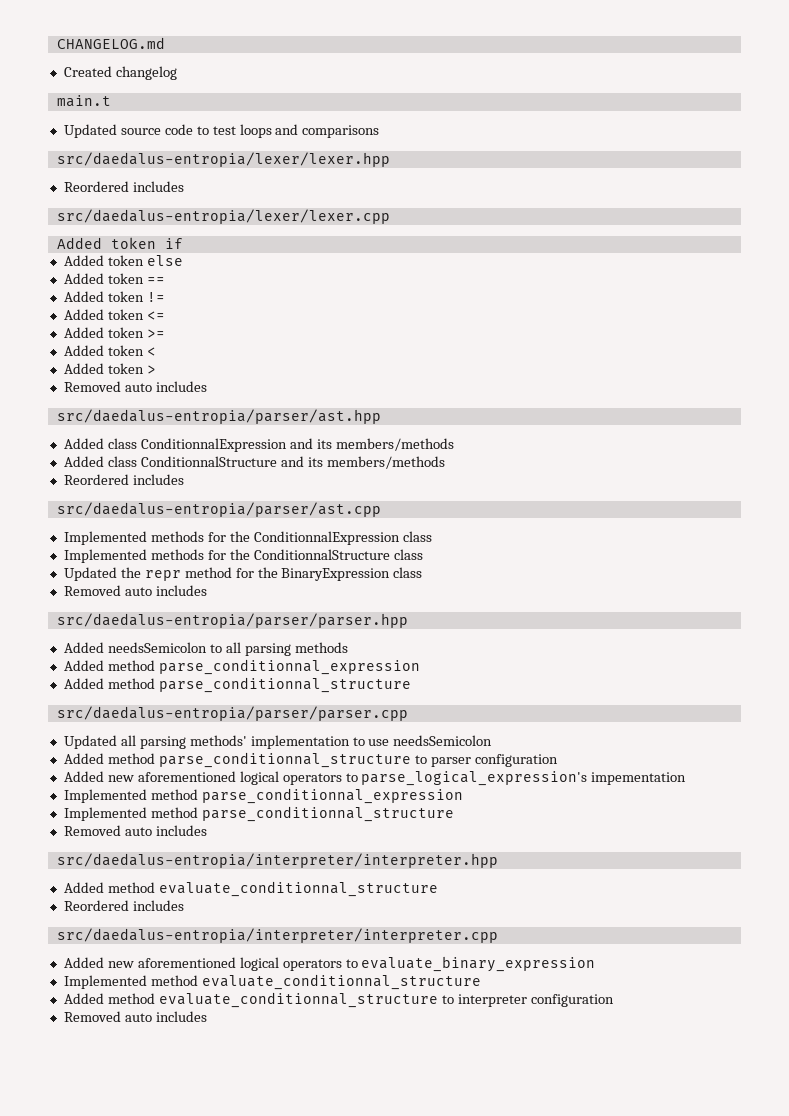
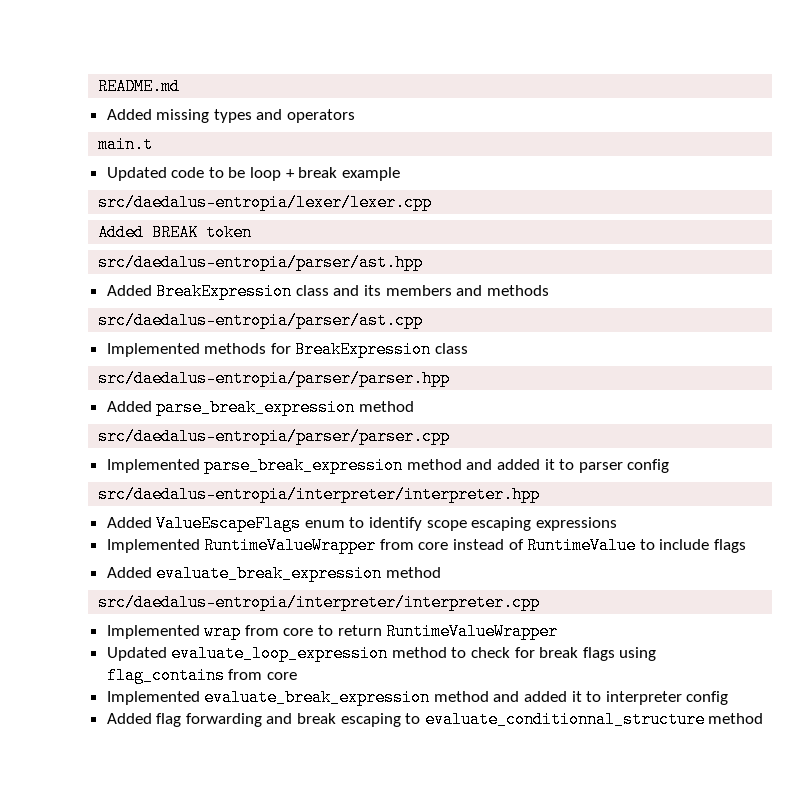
- CHANGELOG.md
- Created changelog
+ README.md
+ Added missing types and operators
- Updated source code to test loops and comparisons
- src/daedalus-entropia/lexer/lexer.hpp
- Reordered includes
+ Updated code to be loop + break example
- Added token if
- Added token else
- Added token ==
- Added token !=
- Added token <=
- Added token >=
- Added token <
- Added token >
- Removed auto includes
+ Added BREAK token
  src/daedalus-entropia/parser/ast.hpp
- Added class ConditionnalExpression and its members/methods
- Added class ConditionnalStructure and its members/methods
- Reordered includes
+ Added BreakExpression class and its members and methods
- Implemented methods for the ConditionnalExpression class
- Implemented methods for the ConditionnalStructure class
- Updated the repr method for the BinaryExpression class
- Removed auto includes
+ Implemented methods for BreakExpression class
  src/daedalus-entropia/parser/parser.hpp
- Added needsSemicolon to all parsing methods
- Added method parse_conditionnal_expression
- Added method parse_conditionnal_structure
+ Added parse_break_expression method
  src/daedalus-entropia/parser/parser.cpp
- Updated all parsing methods' implementation to use needsSemicolon
- Added method parse_conditionnal_structure to parser configuration
- Added new aforementioned logical operators to parse_logical_expression's impementation
- Implemented method parse_conditionnal_expression
- Implemented method parse_conditionnal_structure
- Removed auto includes
+ Implemented parse_break_expression method and added it to parser config
  src/daedalus-entropia/interpreter/interpreter.hpp
- Added method evaluate_conditionnal_structure
- Reordered includes
+ Added ValueEscapeFlags enum to identify scope escaping expressions
+ Implemented RuntimeValueWrapper from core instead of RuntimeValue to include flags
+ Added evaluate_break_expression method
  src/daedalus-entropia/interpreter/interpreter.cpp
- Added new aforementioned logical operators to evaluate_binary_expression
- Implemented method evaluate_conditionnal_structure
- Added method evaluate_conditionnal_structure to interpreter configuration
- Removed auto includes
+ Implemented wrap from core to return RuntimeValueWrapper
+ Updated evaluate_loop_expression method to check for break flags using flag_contains from core
+ Implemented evaluate_break_expression method and added it to interpreter config
+ Added flag forwarding and break escaping to evaluate_conditionnal_structure method

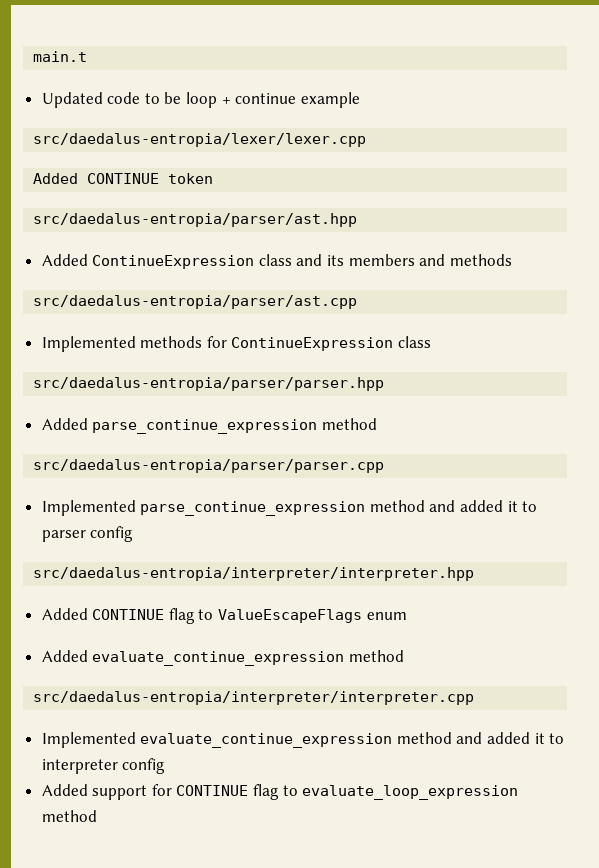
- README.md
- Added missing types and operators
- Updated code to be loop + break example
+ Updated code to be loop + continue example
- Added BREAK token
+ Added CONTINUE token
- Added BreakExpression class and its members and methods
+ Added ContinueExpression class and its members and methods
- Implemented methods for BreakExpression class
+ Implemented methods for ContinueExpression class
- Added parse_break_expression method
+ Added parse_continue_expression method
- Implemented parse_break_expression method and added it to parser config
+ Implemented parse_continue_expression method and added it to parser config
- Added ValueEscapeFlags enum to identify scope escaping expressions
- Implemented RuntimeValueWrapper from core instead of RuntimeValue to include flags
- Added evaluate_break_expression method
+ Added CONTINUE flag to ValueEscapeFlags enum
+ Added evaluate_continue_expression method
- Implemented wrap from core to return RuntimeValueWrapper
- Updated evaluate_loop_expression method to check for break flags using flag_contains from core
- Implemented evaluate_break_expression method and added it to interpreter config
+ Implemented evaluate_continue_expression method and added it to interpreter config
- Added flag forwarding and break escaping to evaluate_conditionnal_structure method
+ Added support for CONTINUE flag to evaluate_loop_expression method

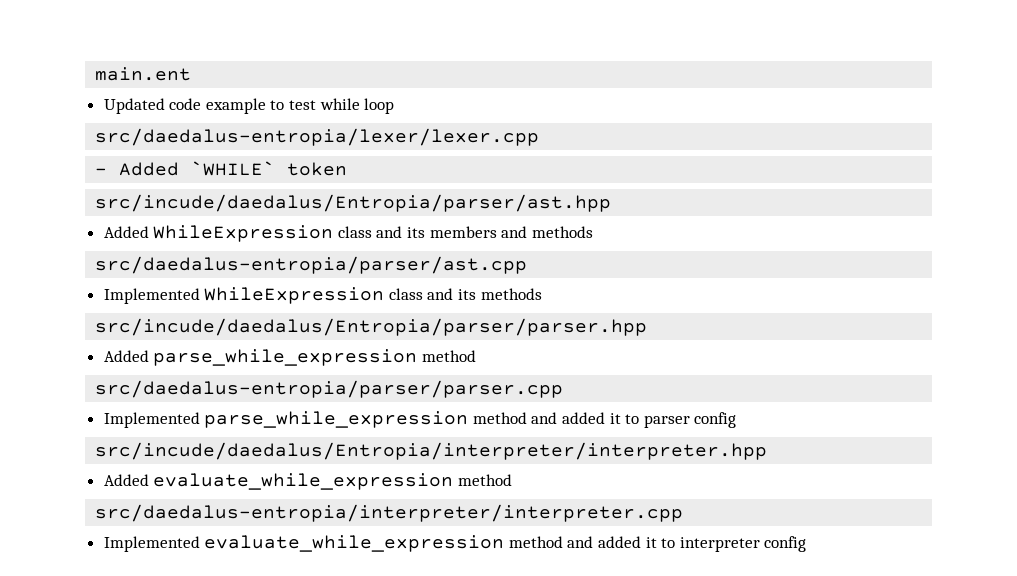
- main.t
+ main.ent
- Updated code to be loop + continue example
+ Updated code example to test while loop
  src/daedalus-entropia/lexer/lexer.cpp
- Added CONTINUE token
+ - Added `WHILE` token
- src/daedalus-entropia/parser/ast.hpp
- Added ContinueExpression class and its members and methods
+ src/incude/daedalus/Entropia/parser/ast.hpp
+ Added WhileExpression class and its members and methods
- Implemented methods for ContinueExpression class
- src/daedalus-entropia/parser/parser.hpp
- Added parse_continue_expression method
+ Implemented WhileExpression class and its methods
+ src/incude/daedalus/Entropia/parser/parser.hpp
+ Added parse_while_expression method
- Implemented parse_continue_expression method and added it to parser config
+ Implemented parse_while_expression method and added it to parser config
- src/daedalus-entropia/interpreter/interpreter.hpp
- Added CONTINUE flag to ValueEscapeFlags enum
- Added evaluate_continue_expression method
+ src/incude/daedalus/Entropia/interpreter/interpreter.hpp
+ Added evaluate_while_expression method
- Implemented evaluate_continue_expression method and added it to interpreter config
+ Implemented evaluate_while_expression method and added it to interpreter config
- Added support for CONTINUE flag to evaluate_loop_expression method

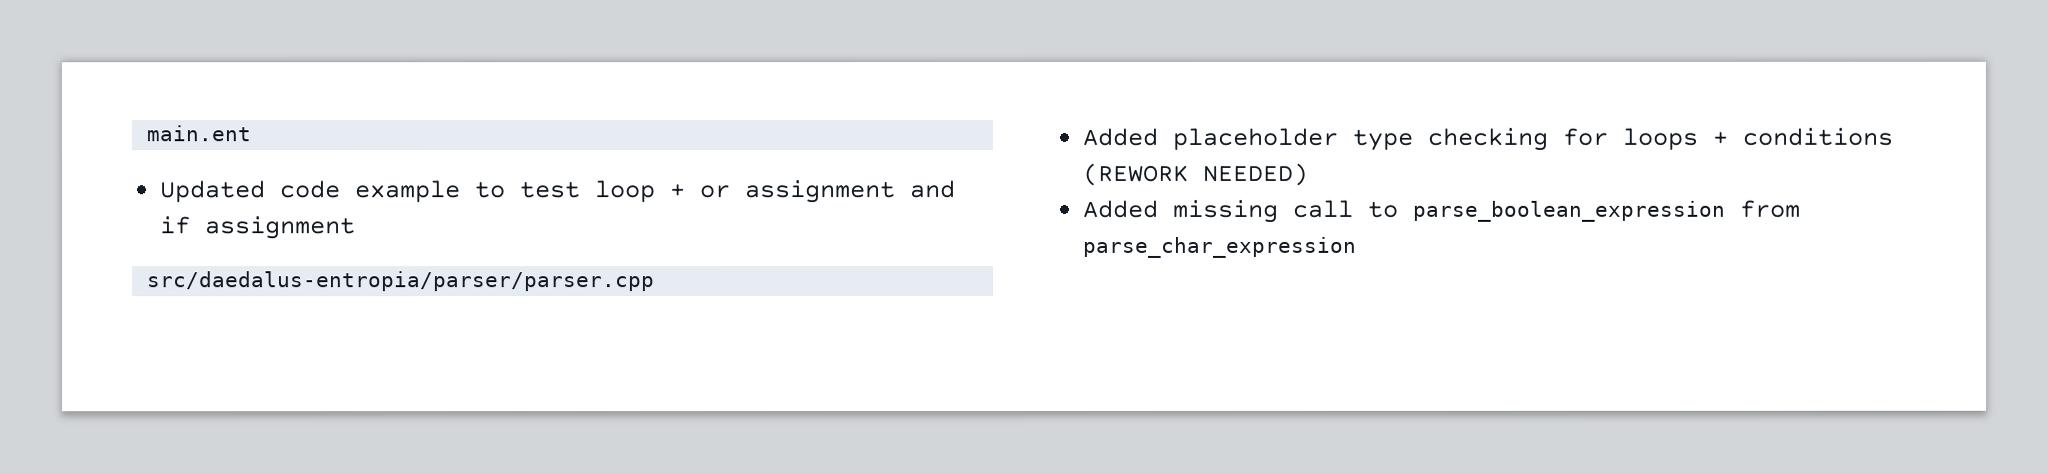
- Updated code example to test while loop
- src/daedalus-entropia/lexer/lexer.cpp
- - Added `WHILE` token
- src/incude/daedalus/Entropia/parser/ast.hpp
- Added WhileExpression class and its members and methods
- src/daedalus-entropia/parser/ast.cpp
- Implemented WhileExpression class and its methods
- src/incude/daedalus/Entropia/parser/parser.hpp
- Added parse_while_expression method
+ Updated code example to test loop + or assignment and if assignment
  src/daedalus-entropia/parser/parser.cpp
- Implemented parse_while_expression method and added it to parser config
- src/incude/daedalus/Entropia/interpreter/interpreter.hpp
- Added evaluate_while_expression method
- src/daedalus-entropia/interpreter/interpreter.cpp
- Implemented evaluate_while_expression method and added it to interpreter config
+ Added placeholder type checking for loops + conditions (REWORK NEEDED)
+ Added missing call to parse_boolean_expression from parse_char_expression

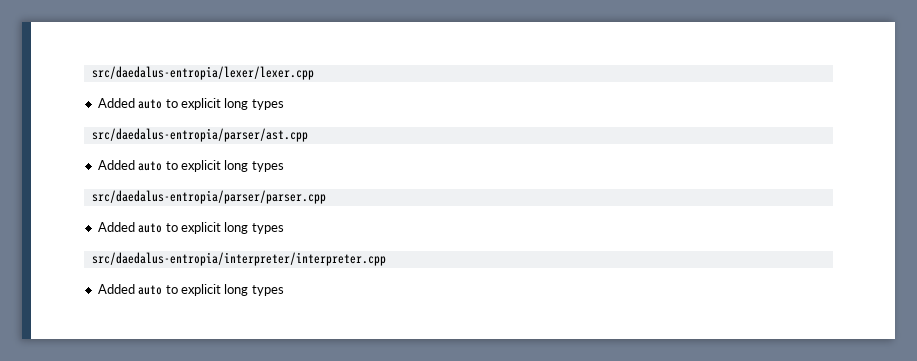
- main.ent
- Updated code example to test loop + or assignment and if assignment
+ src/daedalus-entropia/lexer/lexer.cpp
+ Added auto to explicit long types
+ src/daedalus-entropia/parser/ast.cpp
+ Added auto to explicit long types
  src/daedalus-entropia/parser/parser.cpp
- Added placeholder type checking for loops + conditions (REWORK NEEDED)
- Added missing call to parse_boolean_expression from parse_char_expression
+ Added auto to explicit long types
+ src/daedalus-entropia/interpreter/interpreter.cpp
+ Added auto to explicit long types

